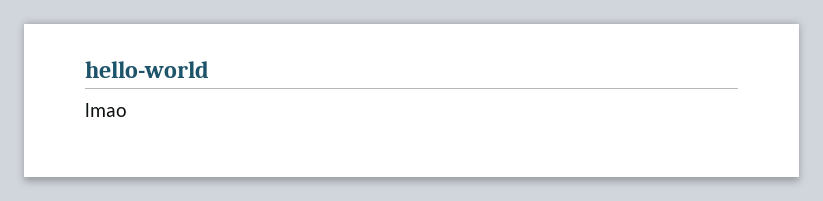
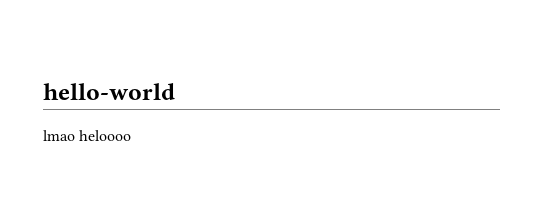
- lmao
+ lmao heloooo

